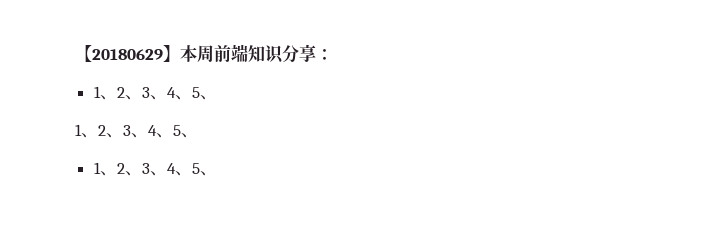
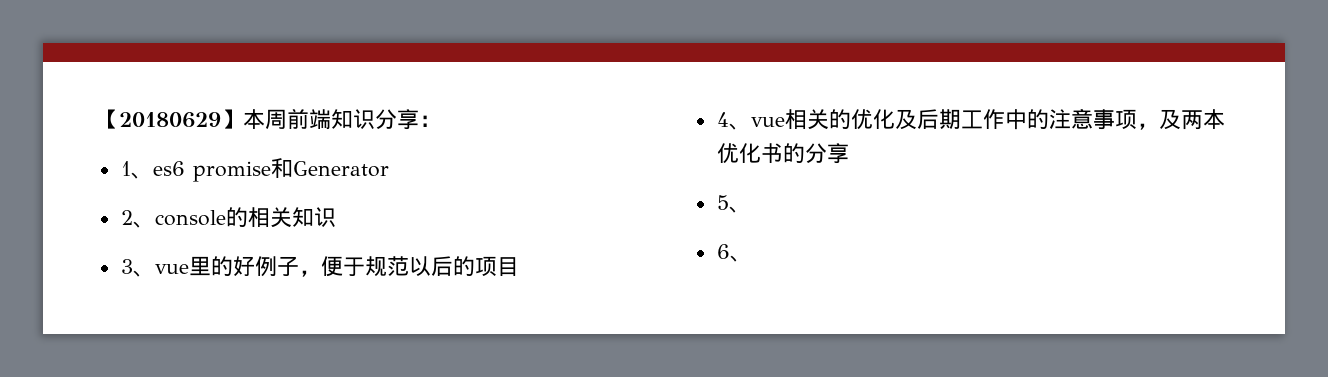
  【20180629】本周前端知识分享：
- 1、2、3、4、5、
- 1、2、3、4、5、
- 1、2、3、4、5、
+ 1、es6 promise和Generator
+ 2、console的相关知识
+ 3、vue里的好例子，便于规范以后的项目
+ 4、vue相关的优化及后期工作中的注意事项，及两本优化书的分享
+ 5、
+ 6、

